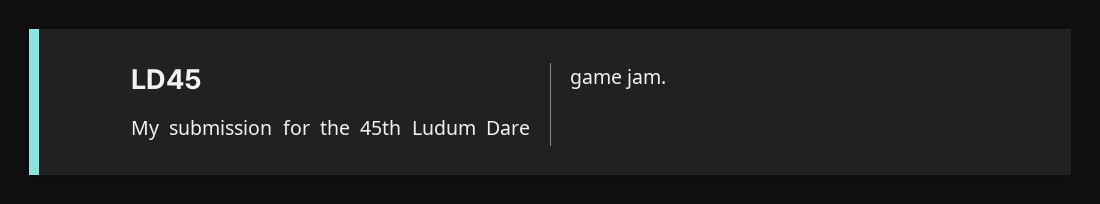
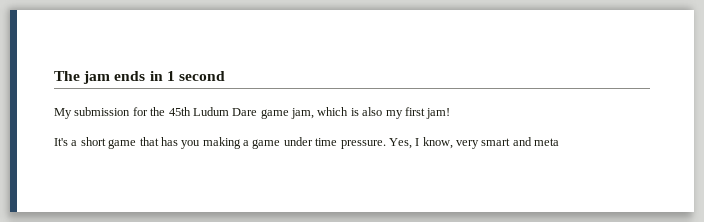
- LD45
+ The jam ends in 1 second
- My submission for the 45th Ludum Dare game jam.
+ My submission for the 45th Ludum Dare game jam, which is also my first jam!
+ It's a short game that has you making a game under time pressure. Yes, I know, very smart and meta

